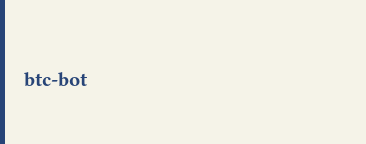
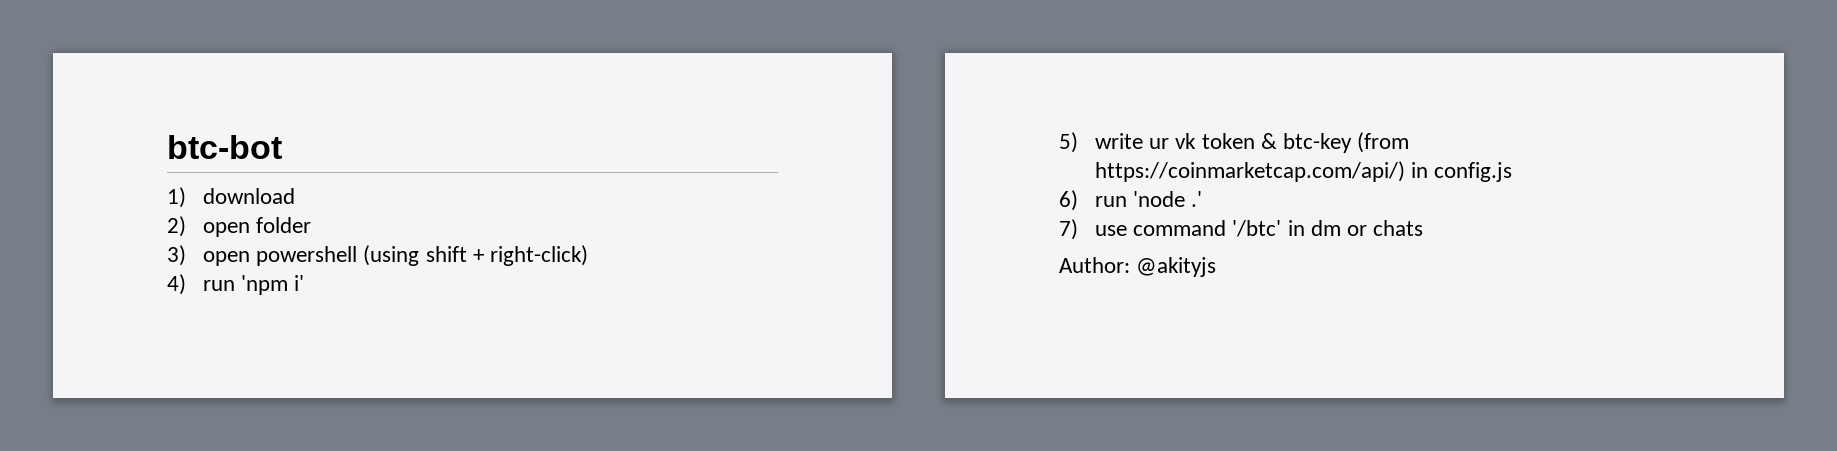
+ 1) download
+ 2) open folder
+ 3) open powershell (using shift + right-click)
+ 4) run 'npm i'
+ 5) write ur vk token & btc-key (from https://coinmarketcap.com/api/) in config.js
+ 6) run 'node .'
+ 7) use command '/btc' in dm or chats
+ Author: @akityjs

